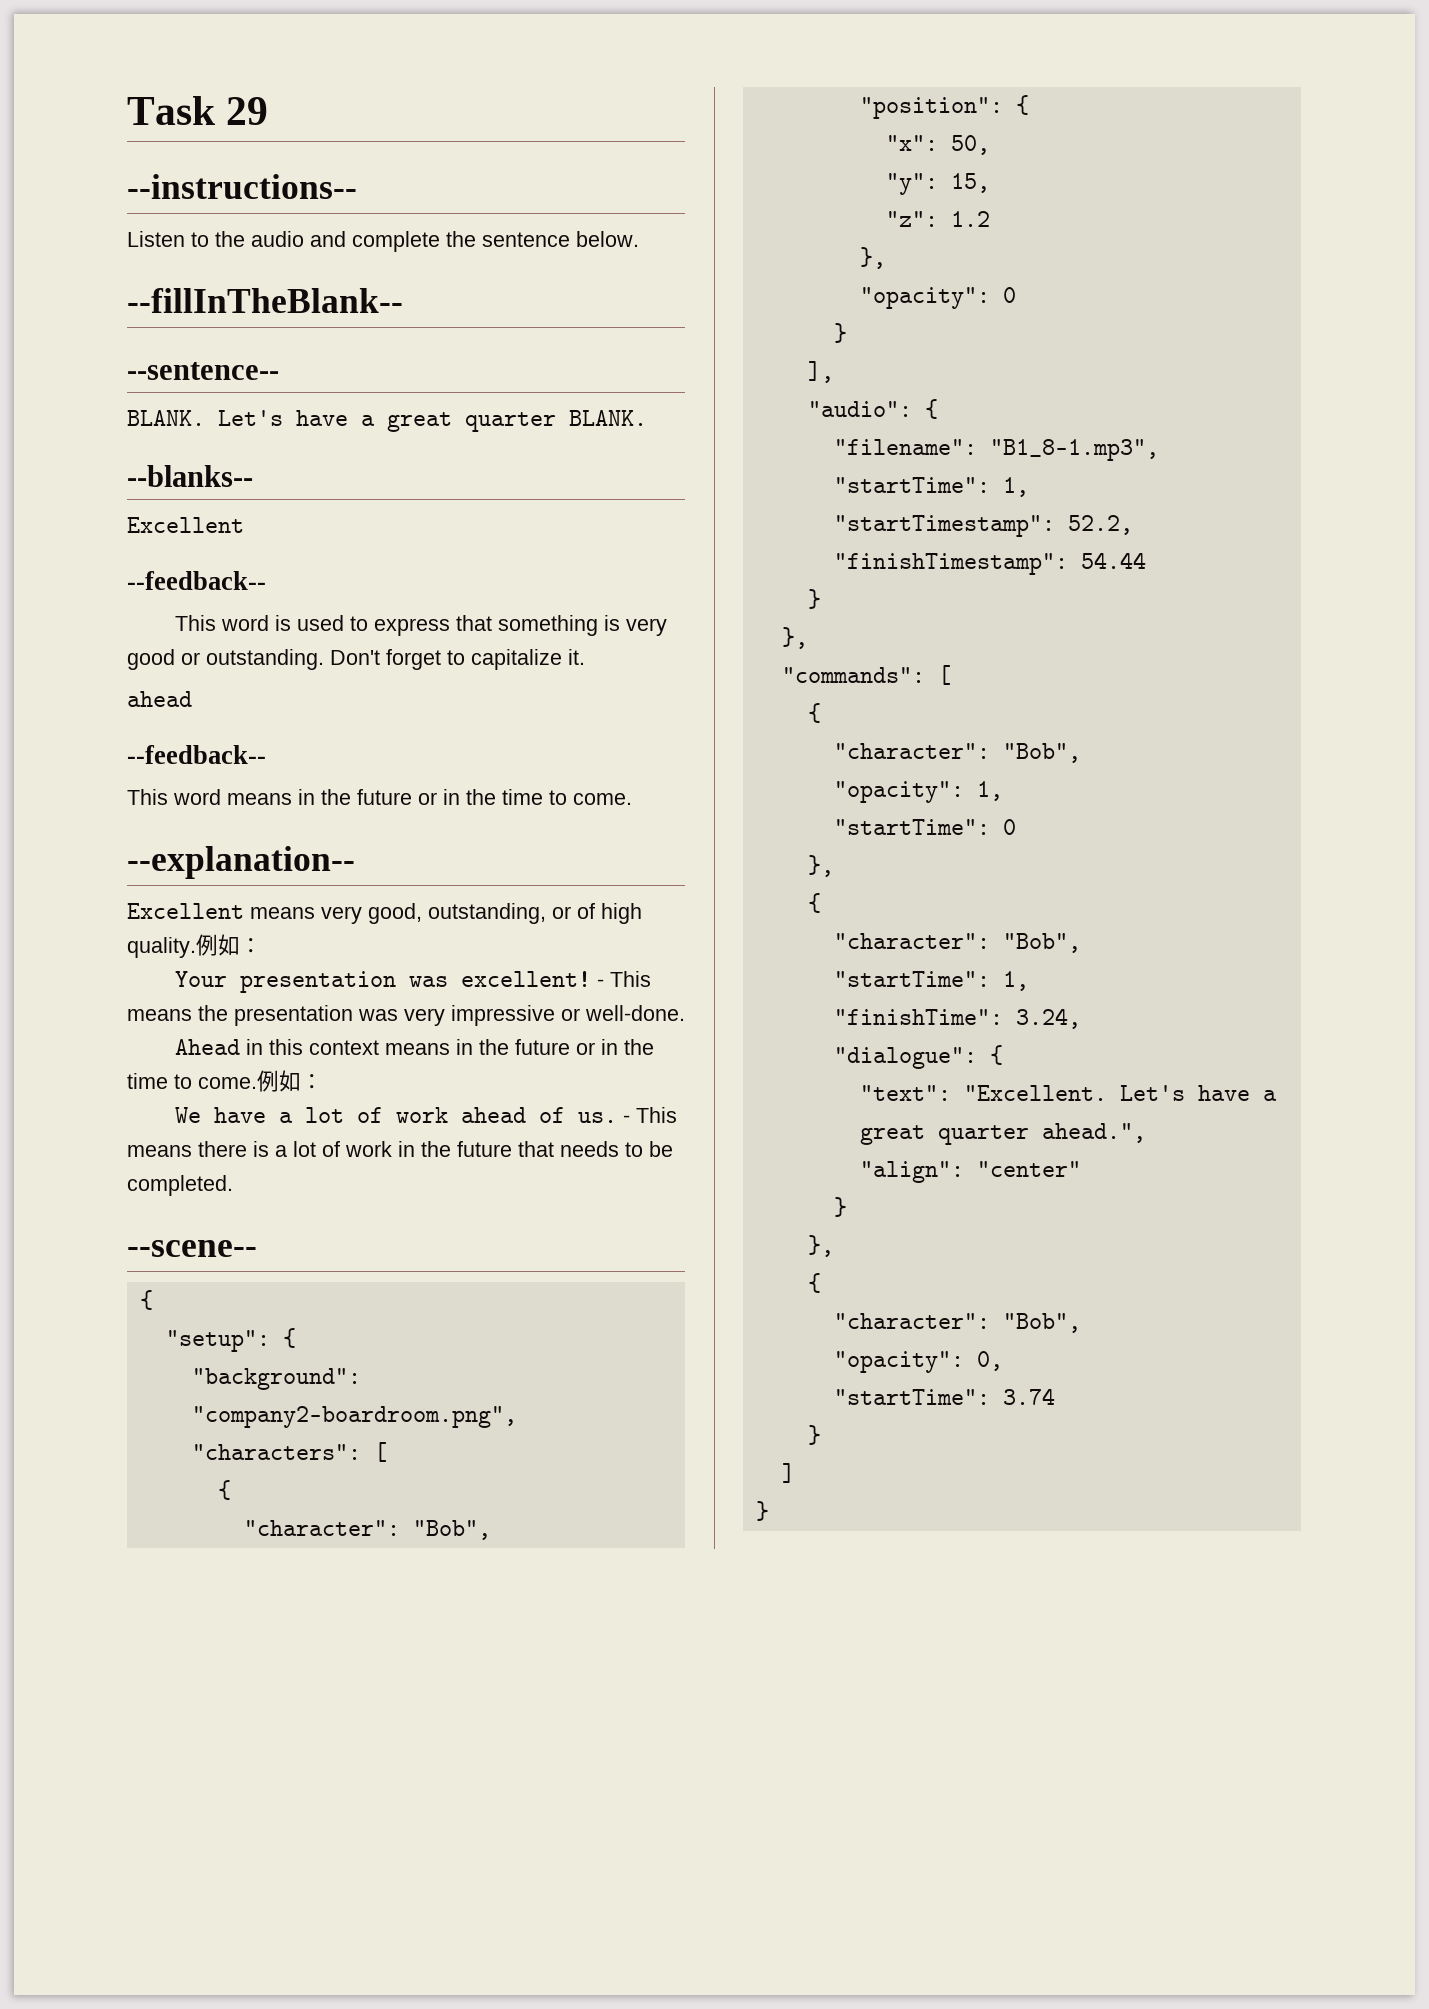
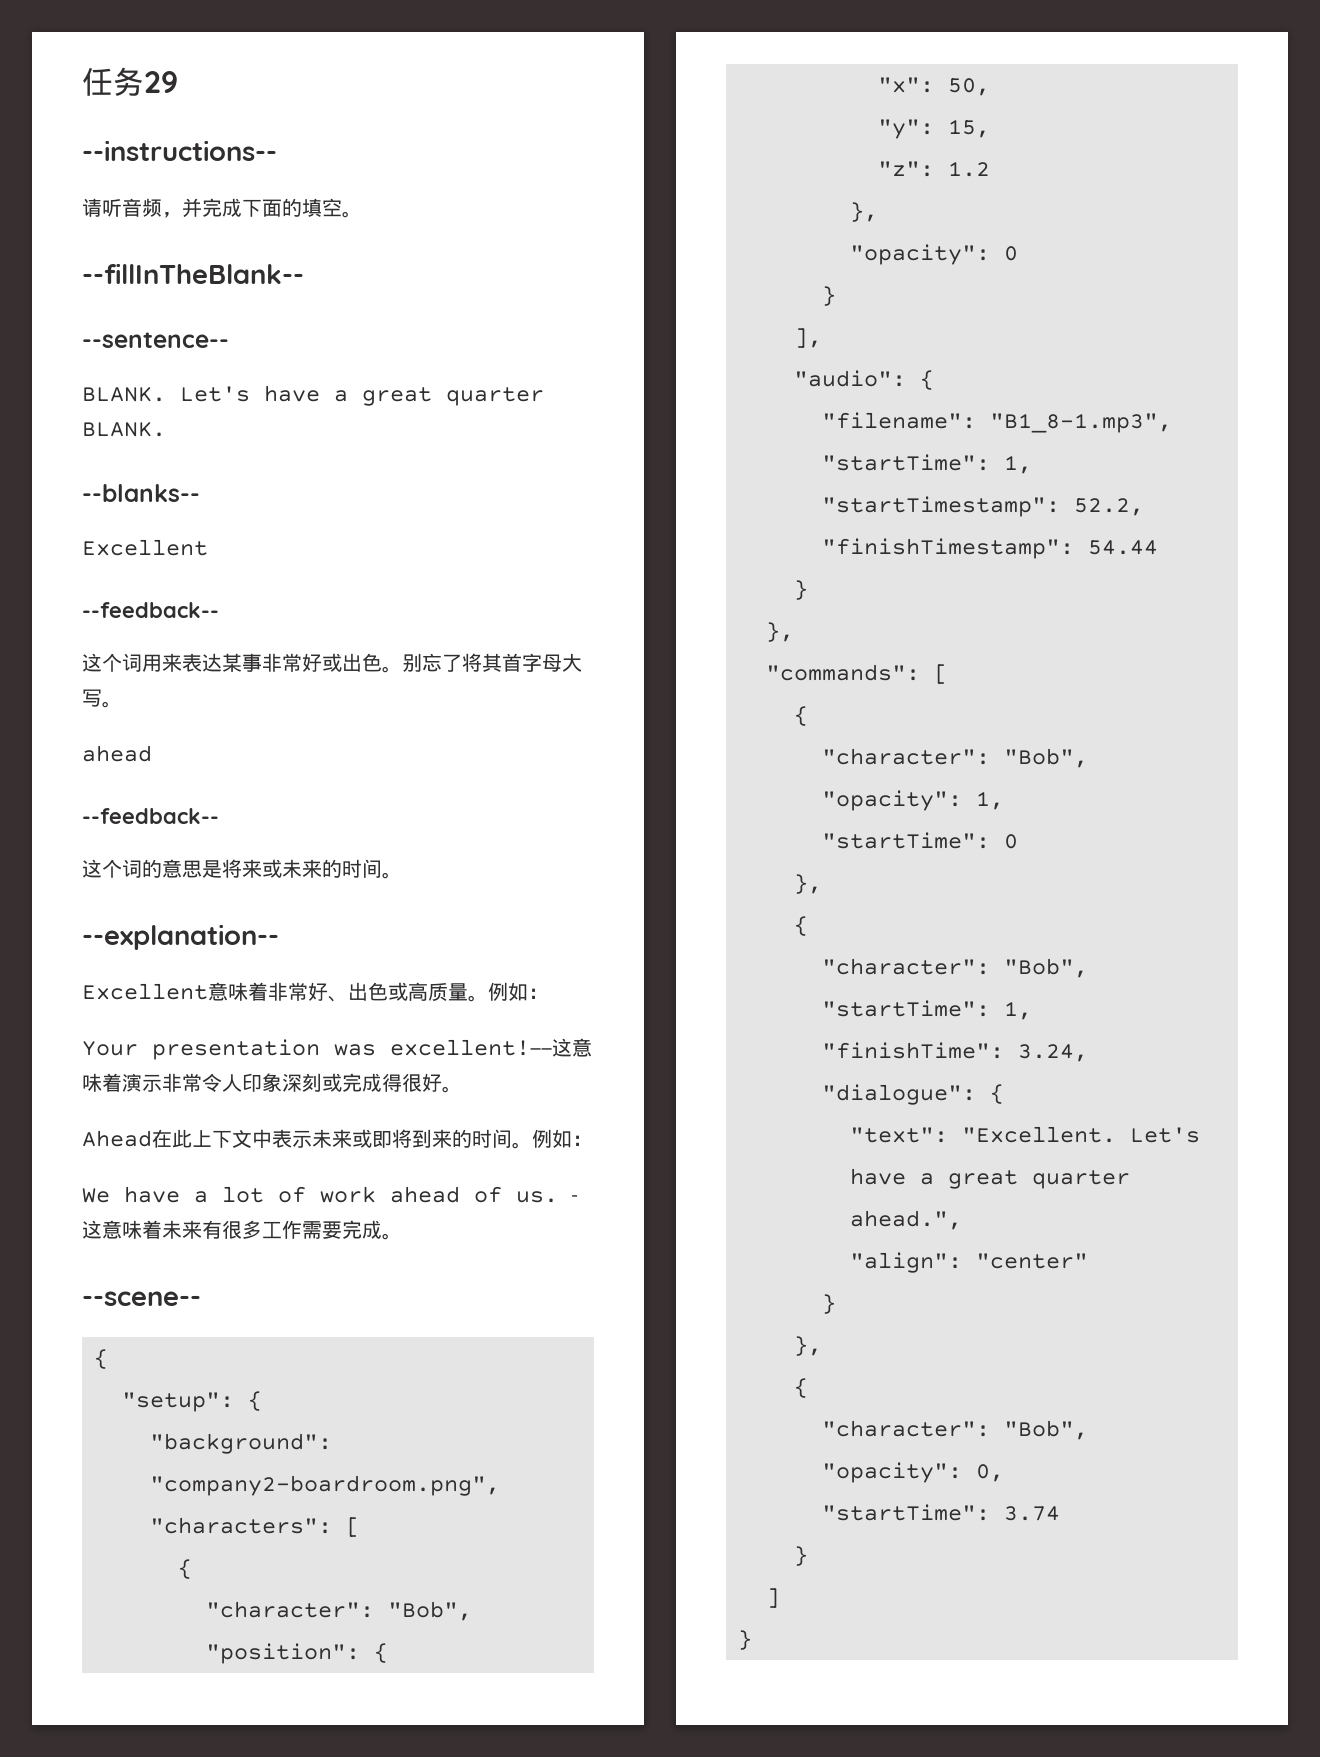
- Task 29
+ 任务29
- Listen to the audio and complete the sentence below.
+ 请听音频，并完成下面的填空。
- This word is used to express that something is very good or outstanding. Don't forget to capitalize it.
+ 这个词用来表达某事非常好或出色。别忘了将其首字母大写。
  ahead
  --feedback--
- This word means in the future or in the time to come.
+ 这个词的意思是将来或未来的时间。
  --explanation--
- Excellent means very good, outstanding, or of high quality.
+ Excellent意味着非常好、出色或高质量。
- Your presentation was excellent! - This means the presentation was very impressive or well-done.
- Ahead in this context means in the future or in the time to come.
+ Your presentation was excellent!——这意味着演示非常令人印象深刻或完成得很好。
+ Ahead在此上下文中表示未来或即将到来的时间。
- - This means there is a lot of work in the future that needs to be completed.
+ -这意味着未来有很多工作需要完成。

